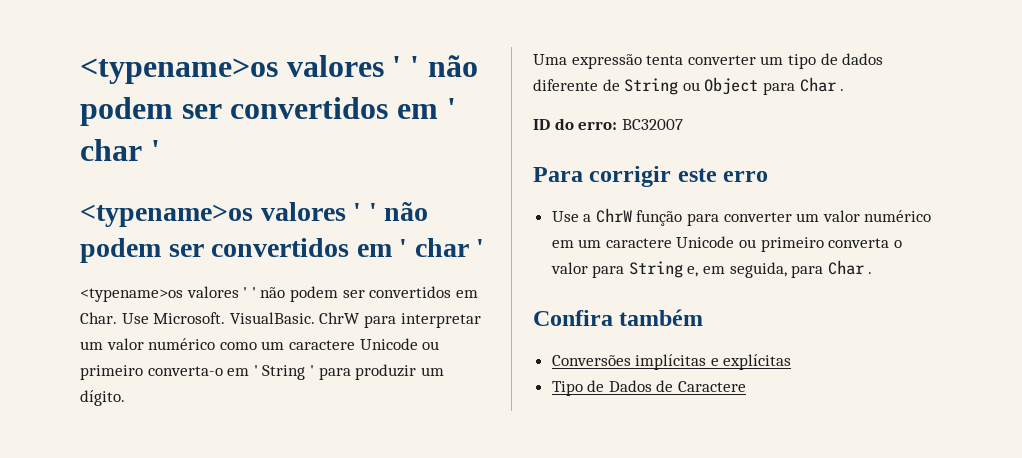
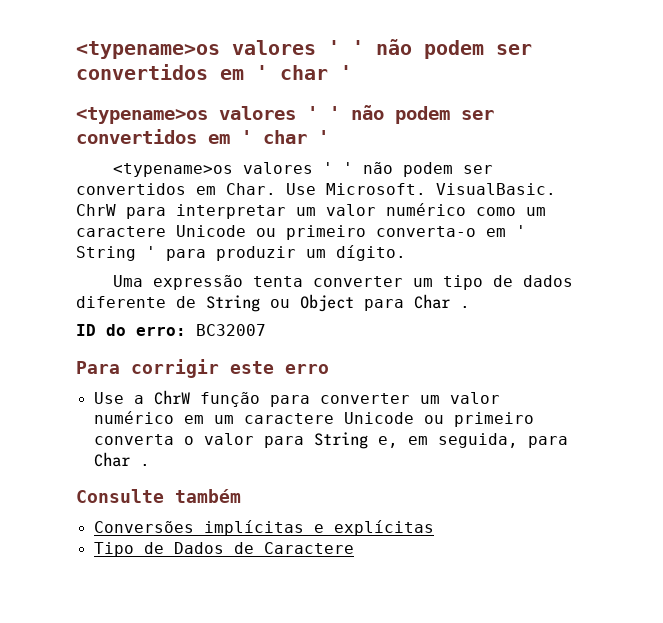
- Confira também
+ Consulte também

